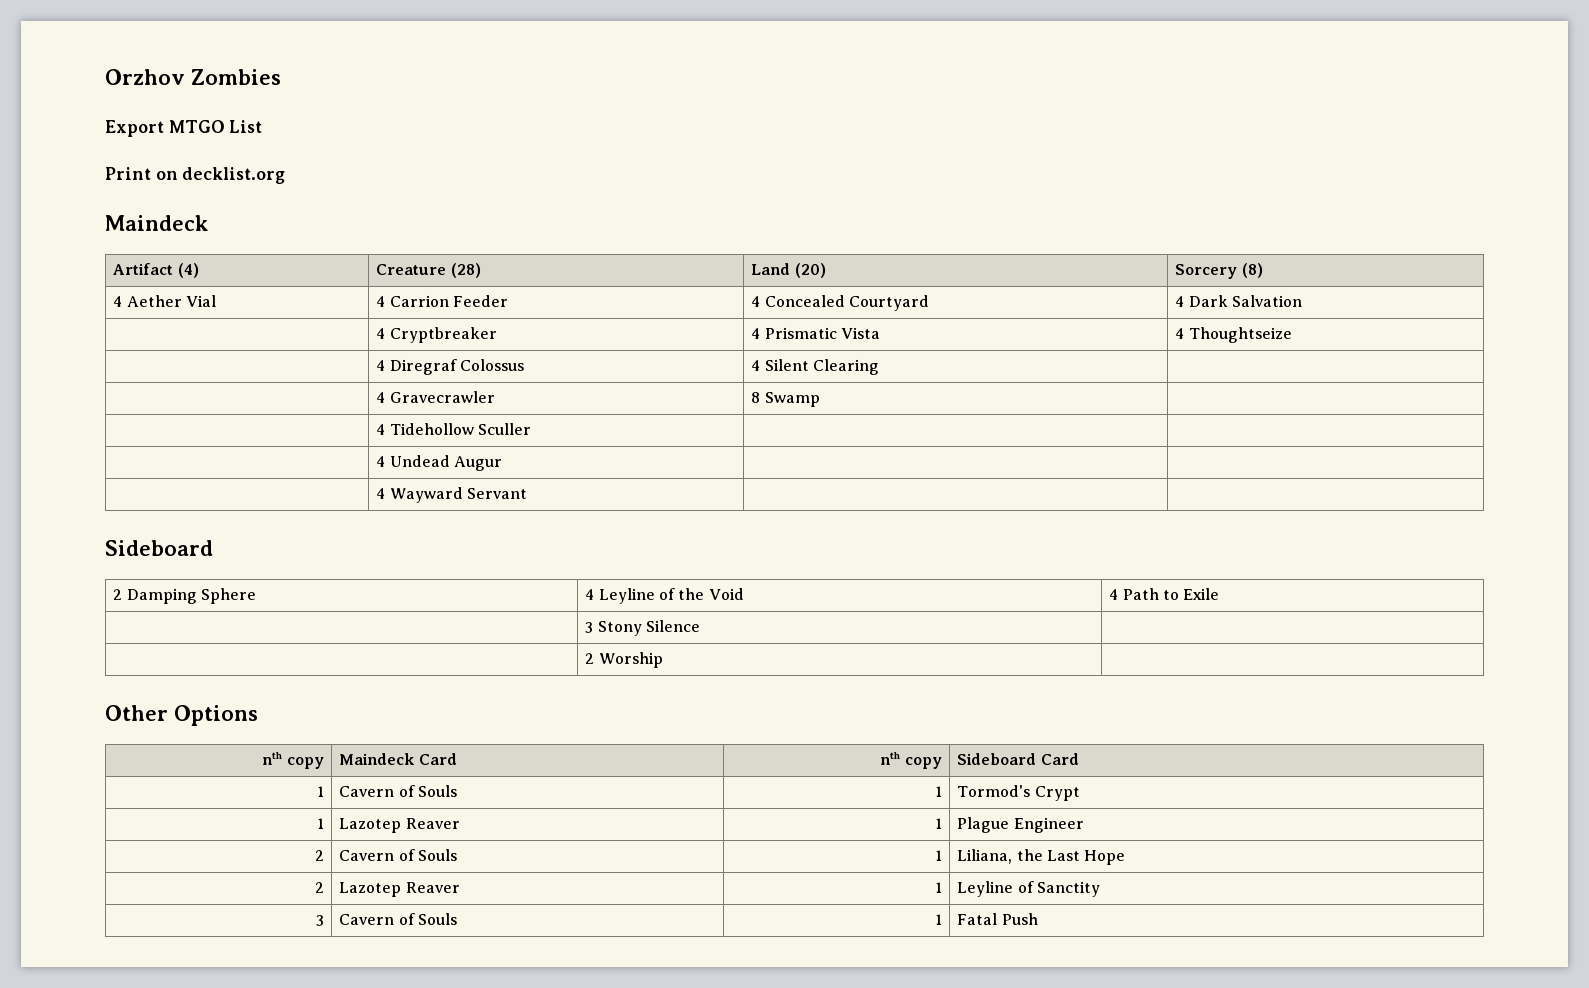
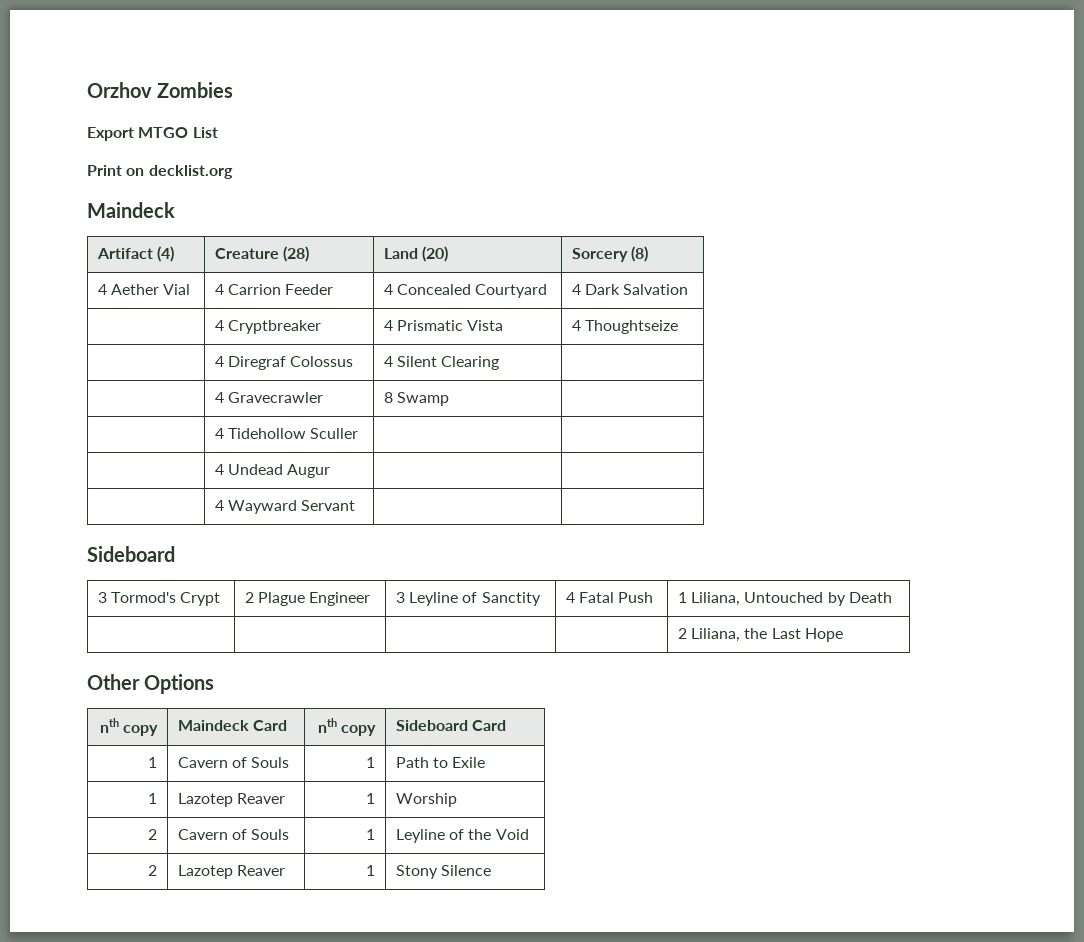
- 2 Damping Sphere | 4 Leyline of the Void | 4 Path to Exile
- | 3 Stony Silence |
- | 2 Worship |
+ 3 Tormod's Crypt | 2 Plague Engineer | 3 Leyline of Sanctity | 4 Fatal Push | 1 Liliana, Untouched by Death
+ | | | | 2 Liliana, the Last Hope
- 1 | Cavern of Souls | 1 | Tormod's Crypt
+ 1 | Cavern of Souls | 1 | Path to Exile
- 1 | Lazotep Reaver | 1 | Plague Engineer
+ 1 | Lazotep Reaver | 1 | Worship
- 2 | Cavern of Souls | 1 | Liliana, the Last Hope
+ 2 | Cavern of Souls | 1 | Leyline of the Void
- 2 | Lazotep Reaver | 1 | Leyline of Sanctity
- 3 | Cavern of Souls | 1 | Fatal Push
+ 2 | Lazotep Reaver | 1 | Stony Silence

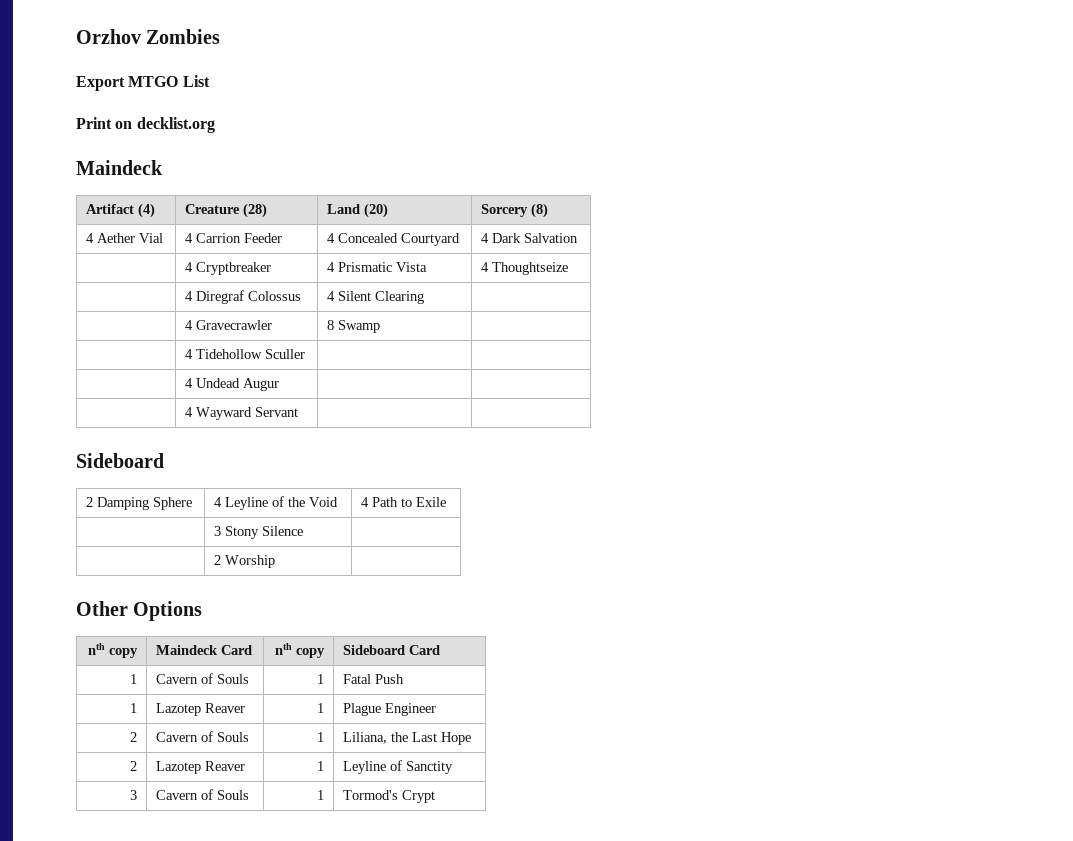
- 3 Tormod's Crypt | 2 Plague Engineer | 3 Leyline of Sanctity | 4 Fatal Push | 1 Liliana, Untouched by Death
- | | | | 2 Liliana, the Last Hope
+ 2 Damping Sphere | 4 Leyline of the Void | 4 Path to Exile
+ | 3 Stony Silence |
+ | 2 Worship |
- 1 | Cavern of Souls | 1 | Path to Exile
+ 1 | Cavern of Souls | 1 | Fatal Push
- 1 | Lazotep Reaver | 1 | Worship
+ 1 | Lazotep Reaver | 1 | Plague Engineer
- 2 | Cavern of Souls | 1 | Leyline of the Void
+ 2 | Cavern of Souls | 1 | Liliana, the Last Hope
- 2 | Lazotep Reaver | 1 | Stony Silence
+ 2 | Lazotep Reaver | 1 | Leyline of Sanctity
+ 3 | Cavern of Souls | 1 | Tormod's Crypt

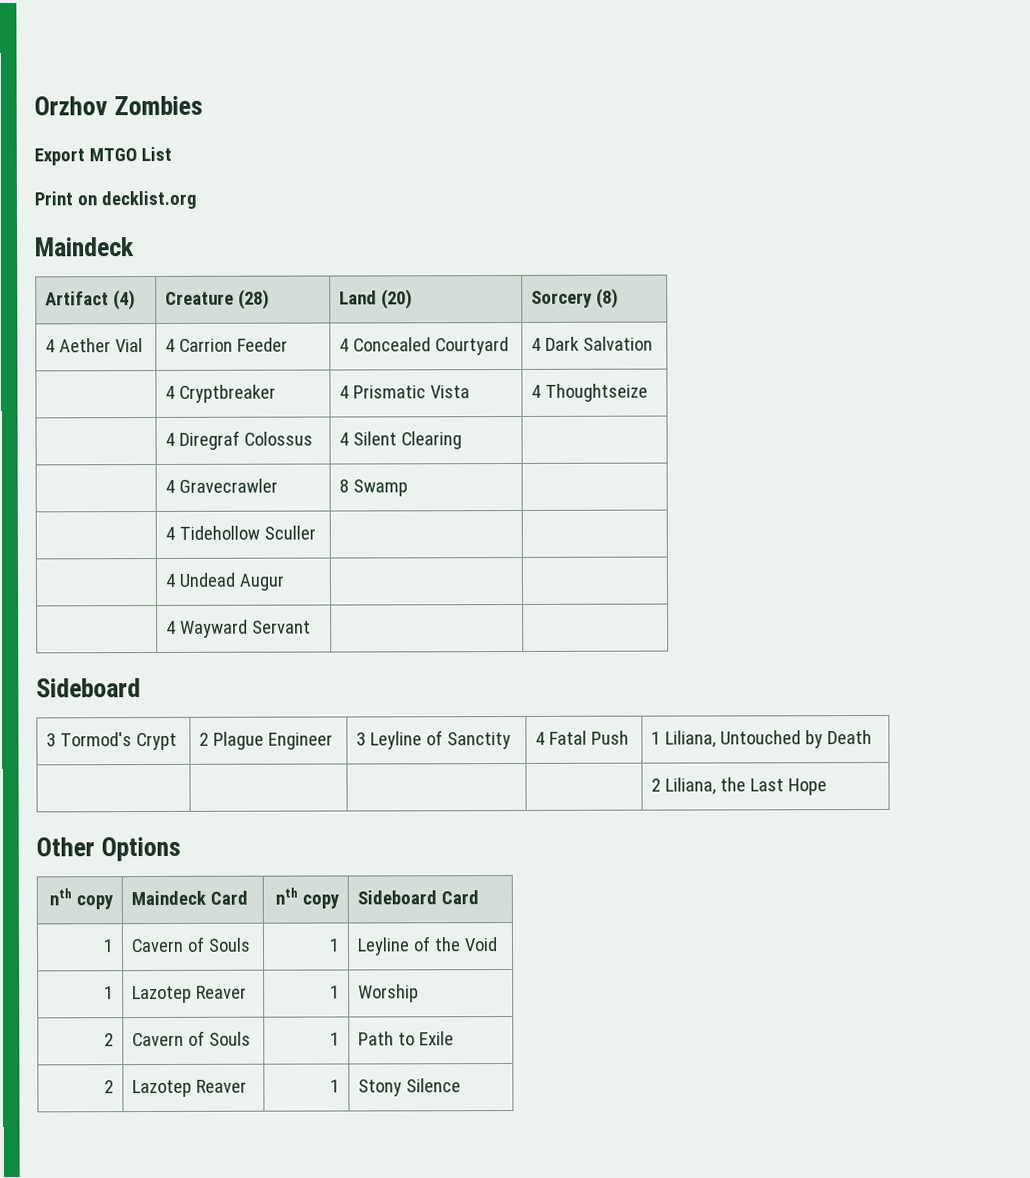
- 2 Damping Sphere | 4 Leyline of the Void | 4 Path to Exile
- | 3 Stony Silence |
- | 2 Worship |
+ 3 Tormod's Crypt | 2 Plague Engineer | 3 Leyline of Sanctity | 4 Fatal Push | 1 Liliana, Untouched by Death
+ | | | | 2 Liliana, the Last Hope
- 1 | Cavern of Souls | 1 | Fatal Push
+ 1 | Cavern of Souls | 1 | Leyline of the Void
- 1 | Lazotep Reaver | 1 | Plague Engineer
+ 1 | Lazotep Reaver | 1 | Worship
- 2 | Cavern of Souls | 1 | Liliana, the Last Hope
+ 2 | Cavern of Souls | 1 | Path to Exile
- 2 | Lazotep Reaver | 1 | Leyline of Sanctity
- 3 | Cavern of Souls | 1 | Tormod's Crypt
+ 2 | Lazotep Reaver | 1 | Stony Silence

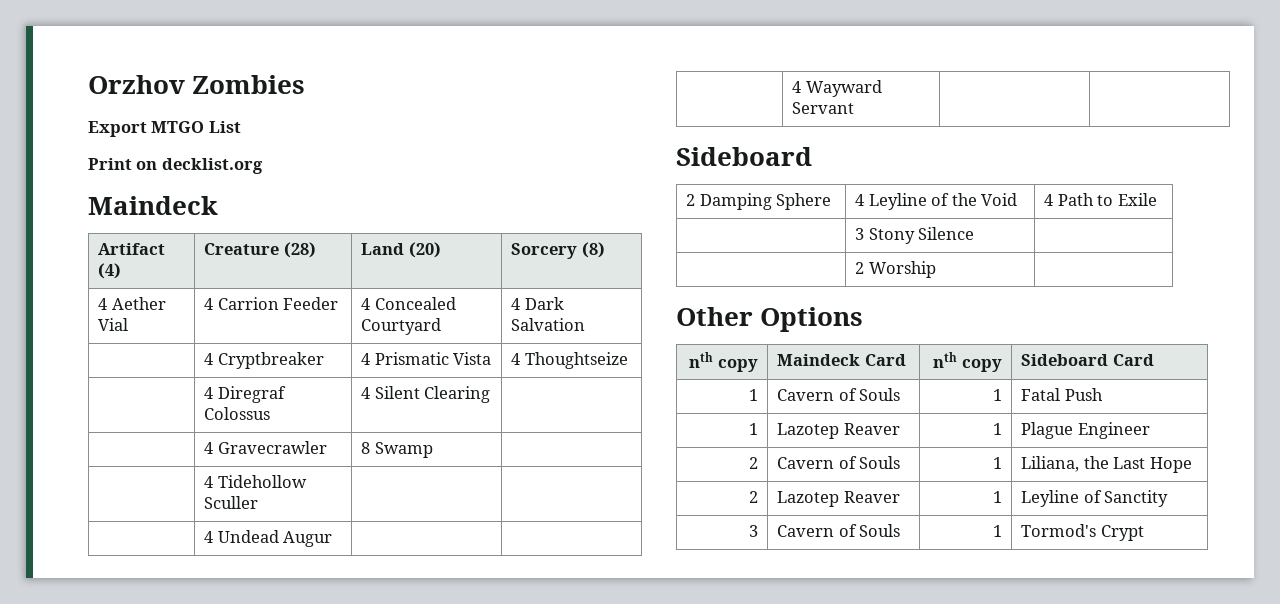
- 3 Tormod's Crypt | 2 Plague Engineer | 3 Leyline of Sanctity | 4 Fatal Push | 1 Liliana, Untouched by Death
- | | | | 2 Liliana, the Last Hope
+ 2 Damping Sphere | 4 Leyline of the Void | 4 Path to Exile
+ | 3 Stony Silence |
+ | 2 Worship |
- 1 | Cavern of Souls | 1 | Leyline of the Void
+ 1 | Cavern of Souls | 1 | Fatal Push
- 1 | Lazotep Reaver | 1 | Worship
+ 1 | Lazotep Reaver | 1 | Plague Engineer
- 2 | Cavern of Souls | 1 | Path to Exile
+ 2 | Cavern of Souls | 1 | Liliana, the Last Hope
- 2 | Lazotep Reaver | 1 | Stony Silence
+ 2 | Lazotep Reaver | 1 | Leyline of Sanctity
+ 3 | Cavern of Souls | 1 | Tormod's Crypt

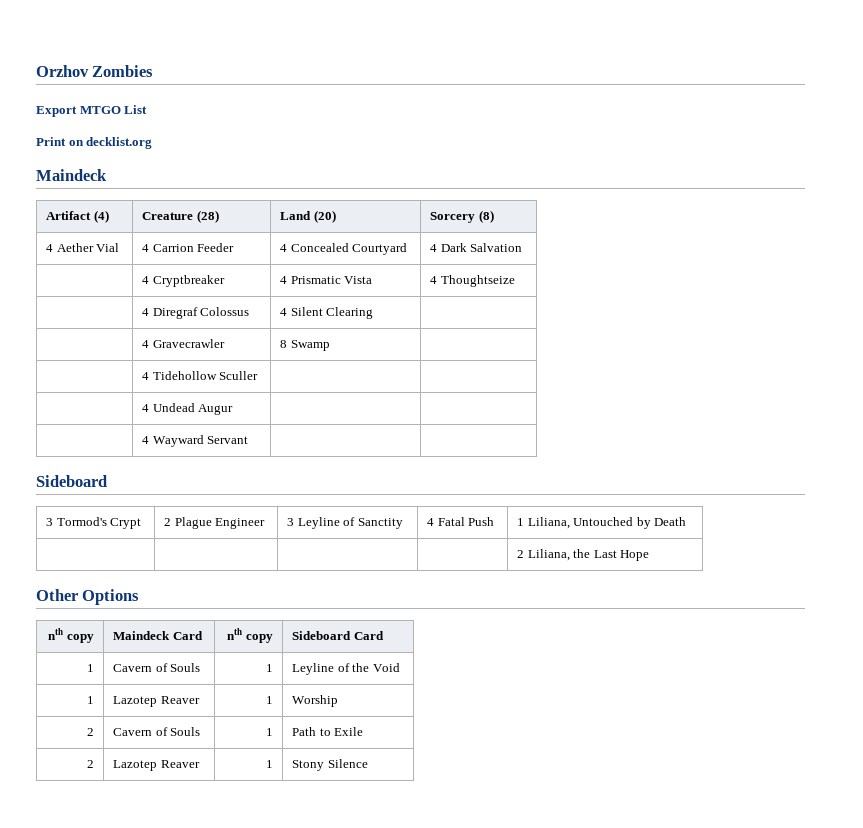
- 2 Damping Sphere | 4 Leyline of the Void | 4 Path to Exile
- | 3 Stony Silence |
- | 2 Worship |
+ 3 Tormod's Crypt | 2 Plague Engineer | 3 Leyline of Sanctity | 4 Fatal Push | 1 Liliana, Untouched by Death
+ | | | | 2 Liliana, the Last Hope
- 1 | Cavern of Souls | 1 | Fatal Push
+ 1 | Cavern of Souls | 1 | Leyline of the Void
- 1 | Lazotep Reaver | 1 | Plague Engineer
+ 1 | Lazotep Reaver | 1 | Worship
- 2 | Cavern of Souls | 1 | Liliana, the Last Hope
+ 2 | Cavern of Souls | 1 | Path to Exile
- 2 | Lazotep Reaver | 1 | Leyline of Sanctity
- 3 | Cavern of Souls | 1 | Tormod's Crypt
+ 2 | Lazotep Reaver | 1 | Stony Silence

